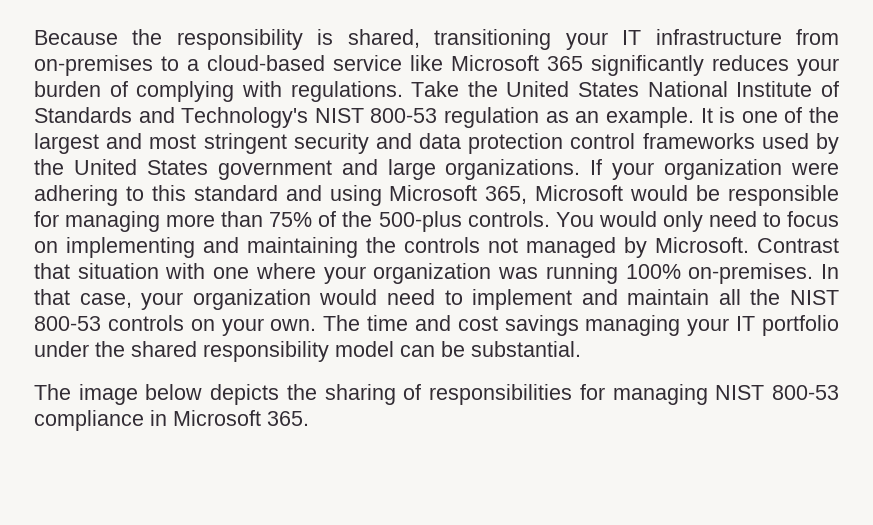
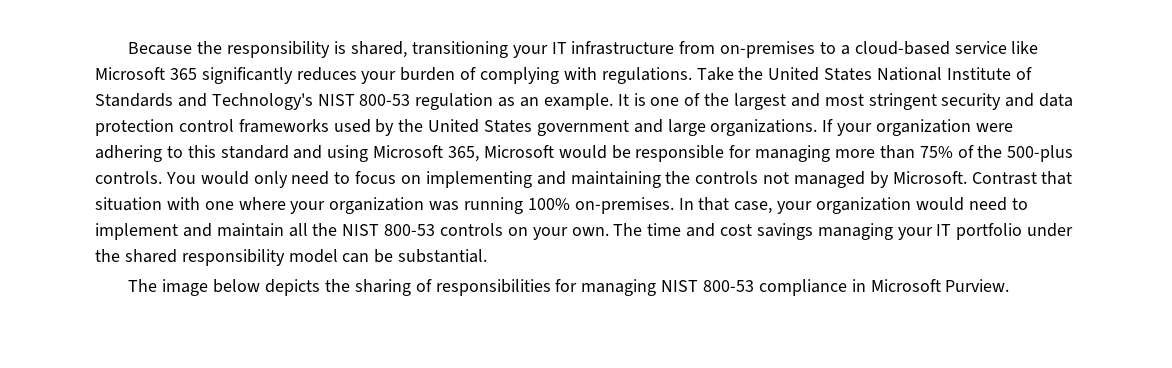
- The image below depicts the sharing of responsibilities for managing NIST 800-53 compliance in Microsoft 365.
+ The image below depicts the sharing of responsibilities for managing NIST 800-53 compliance in Microsoft Purview.

